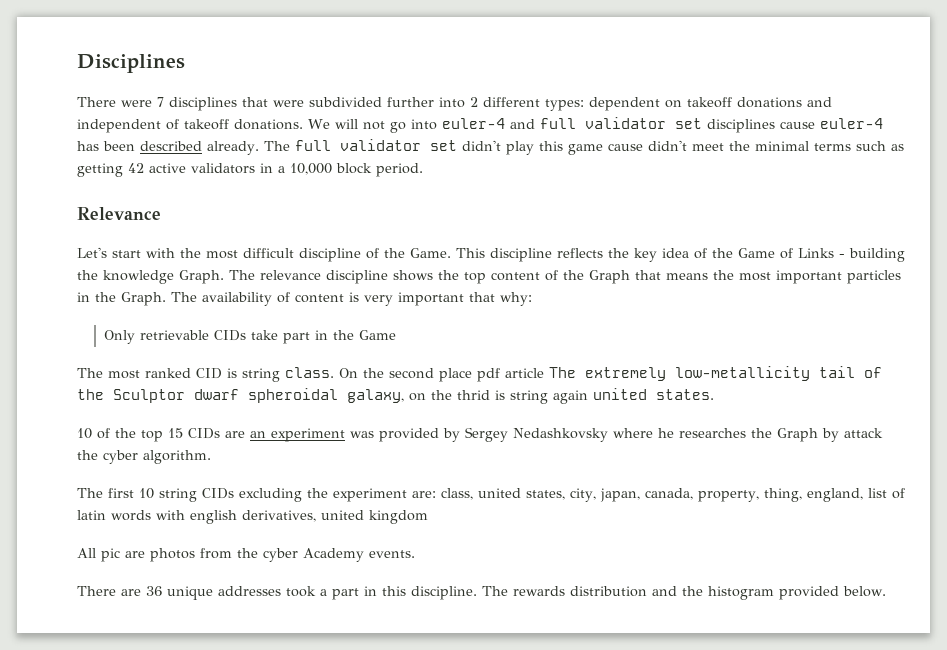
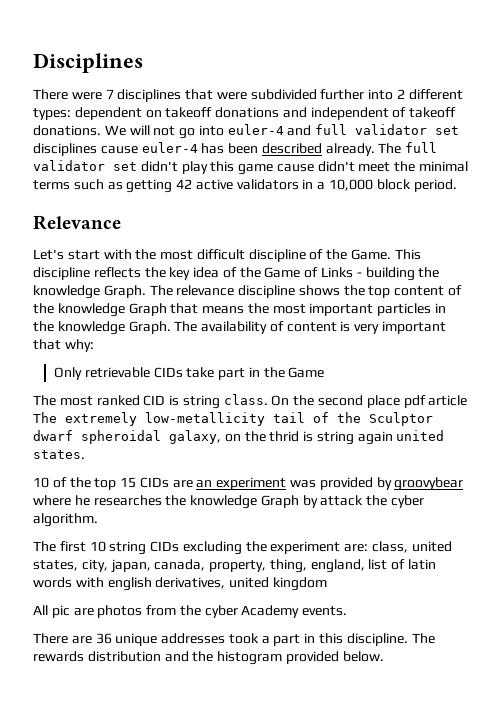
- The relevance discipline shows the top content of the Graph that means the most important particles in the Graph.
+ The relevance discipline shows the top content of the knowledge Graph that means the most important particles in the knowledge Graph.
- 10 of the top 15 CIDs are an experiment was provided by Sergey Nedashkovsky where he researches the Graph by attack the cyber algorithm.
+ 10 of the top 15 CIDs are an experiment was provided by groovybear where he researches the knowledge Graph by attack the cyber algorithm.

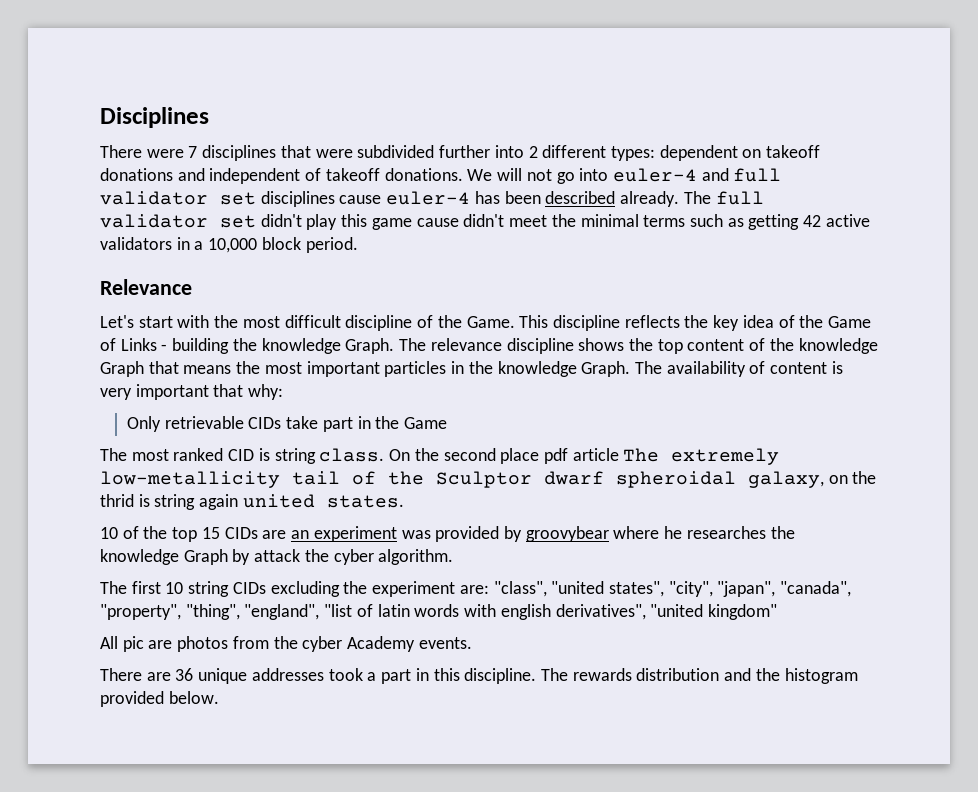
- The first 10 string CIDs excluding the experiment are: class, united states, city, japan, canada, property, thing, england, list of latin words with english derivatives, united kingdom
+ The first 10 string CIDs excluding the experiment are: "class", "united states", "city", "japan", "canada", "property", "thing", "england", "list of latin words with english derivatives", "united kingdom"

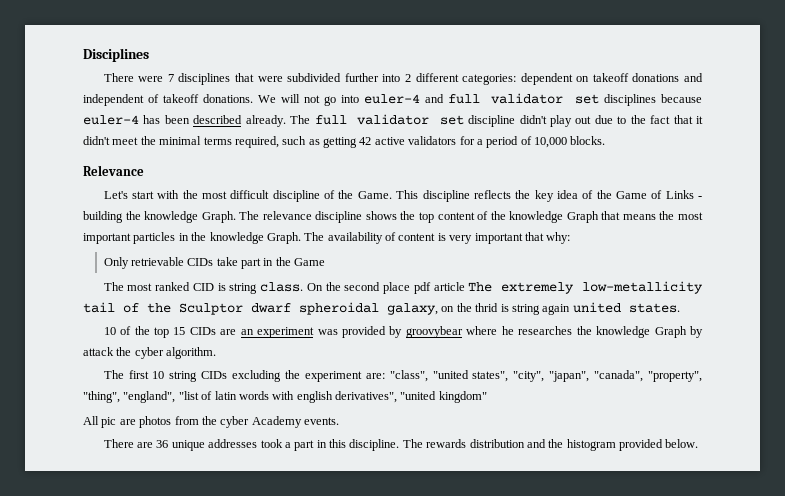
- There were 7 disciplines that were subdivided further into 2 different types: dependent on takeoff donations and independent of takeoff donations.
+ There were 7 disciplines that were subdivided further into 2 different categories: dependent on takeoff donations and independent of takeoff donations.
- We will not go into euler-4 and full validator set disciplines cause euler-4 has been described already.
+ We will not go into euler-4 and full validator set disciplines because euler-4 has been described already.
- The full validator set didn't play this game cause didn't meet the minimal terms such as getting 42 active validators in a 10,000 block period.
+ The full validator set discipline didn't play out due to the fact that it didn't meet the minimal terms required, such as getting 42 active validators for a period of 10,000 blocks.

